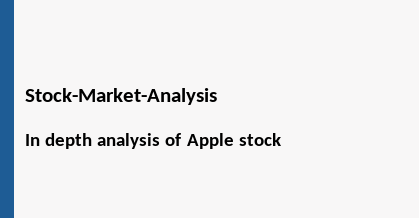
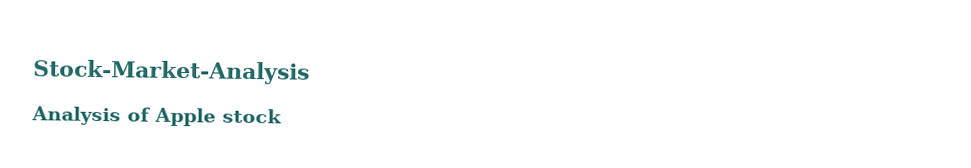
- In depth analysis of Apple stock
+ Analysis of Apple stock

